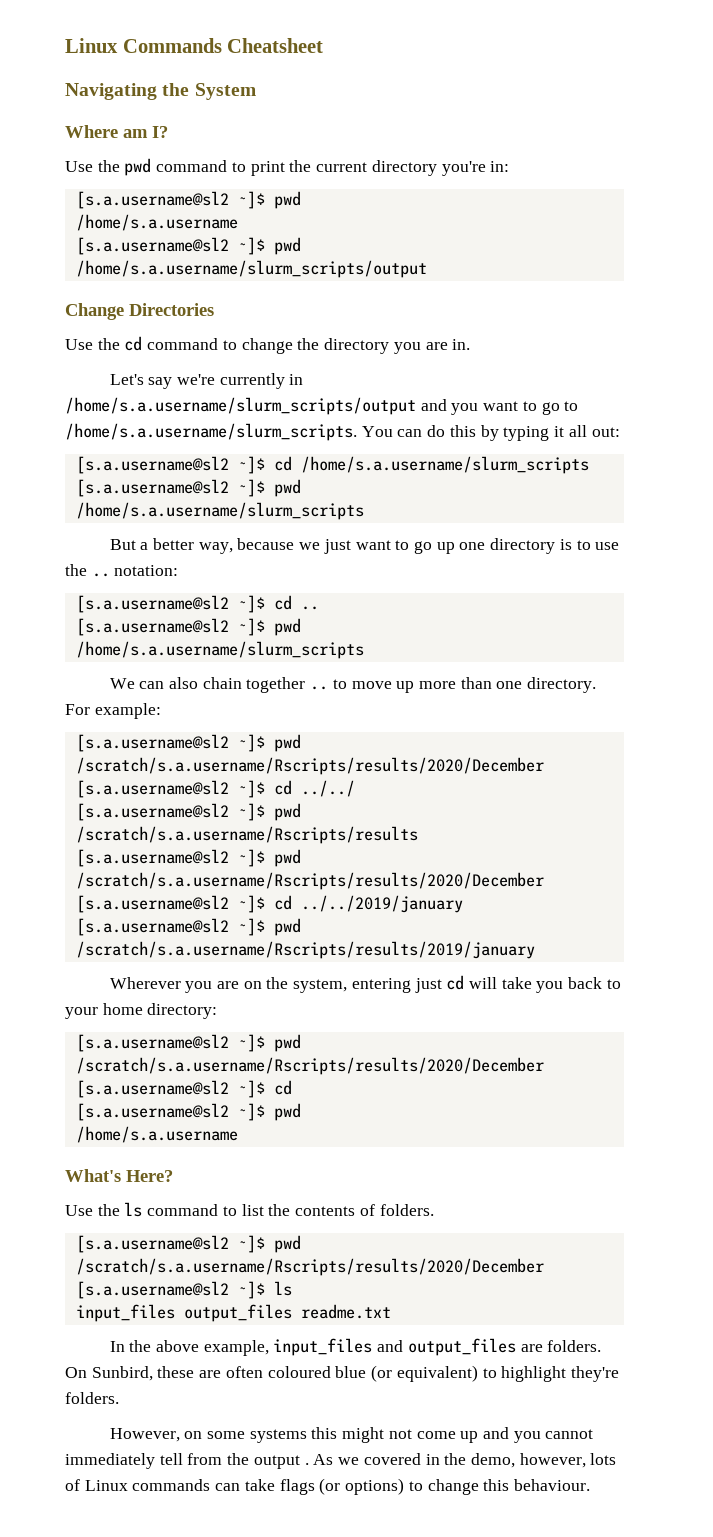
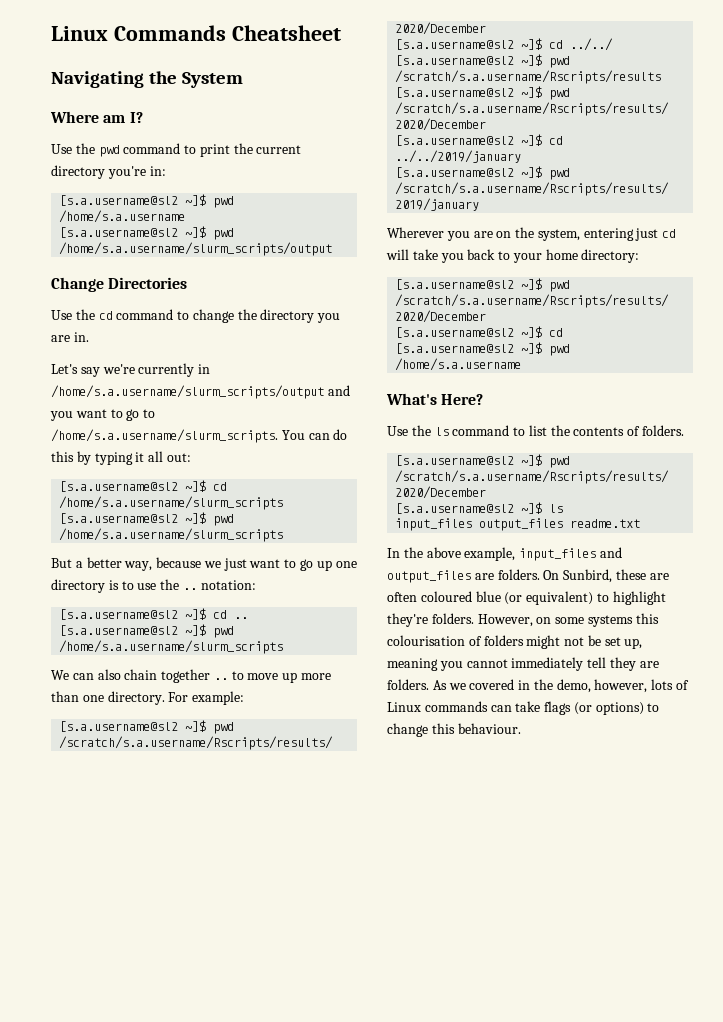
- On Sunbird, these are often coloured blue (or equivalent) to highlight they're folders.
- However, on some systems this might not come up and you cannot immediately tell from the output .
+ On Sunbird, these are often coloured blue (or equivalent) to highlight they're folders. However, on some systems this colourisation of folders might not be set up, meaning you cannot immediately tell they are folders.

